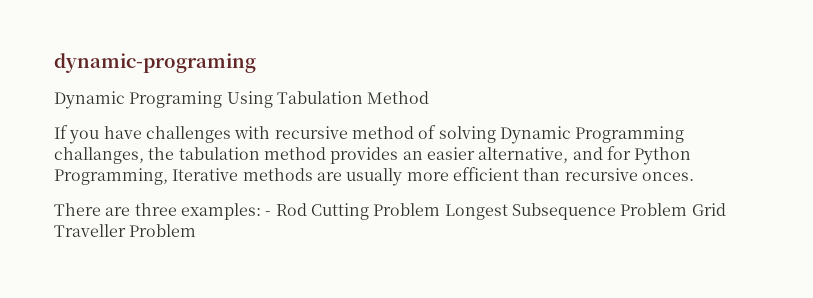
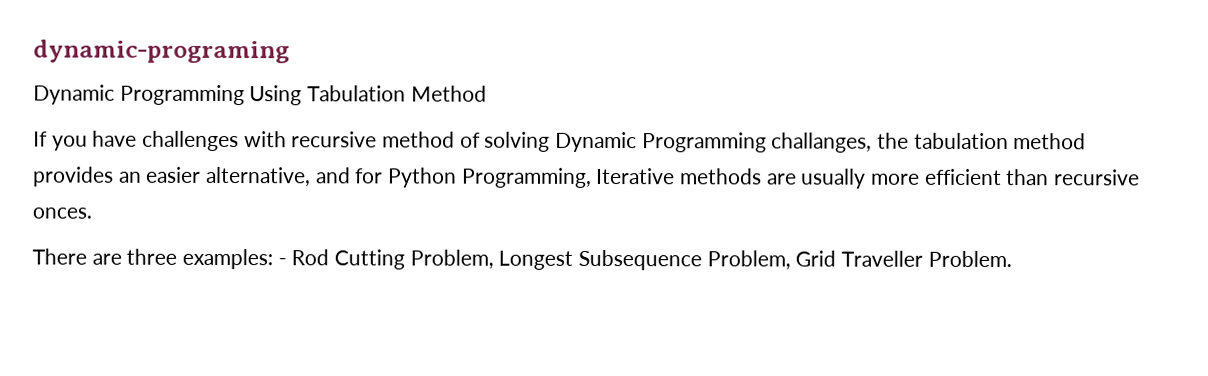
- Dynamic Programing Using Tabulation Method
+ Dynamic Programming Using Tabulation Method
- There are three examples: - Rod Cutting Problem Longest Subsequence Problem Grid Traveller Problem
+ There are three examples: - Rod Cutting Problem, Longest Subsequence Problem, Grid Traveller Problem.

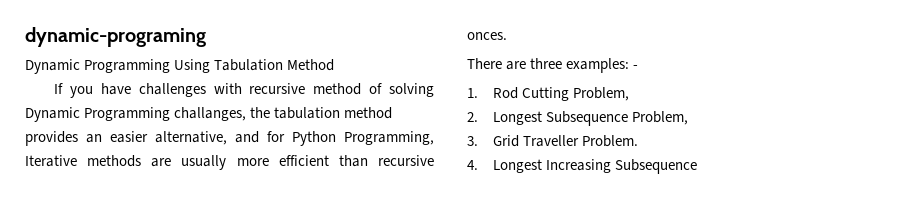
- There are three examples: - Rod Cutting Problem, Longest Subsequence Problem, Grid Traveller Problem.
+ There are three examples: -
+ 1. Rod Cutting Problem,
+ 2. Longest Subsequence Problem,
+ 3. Grid Traveller Problem.
+ 4. Longest Increasing Subsequence

